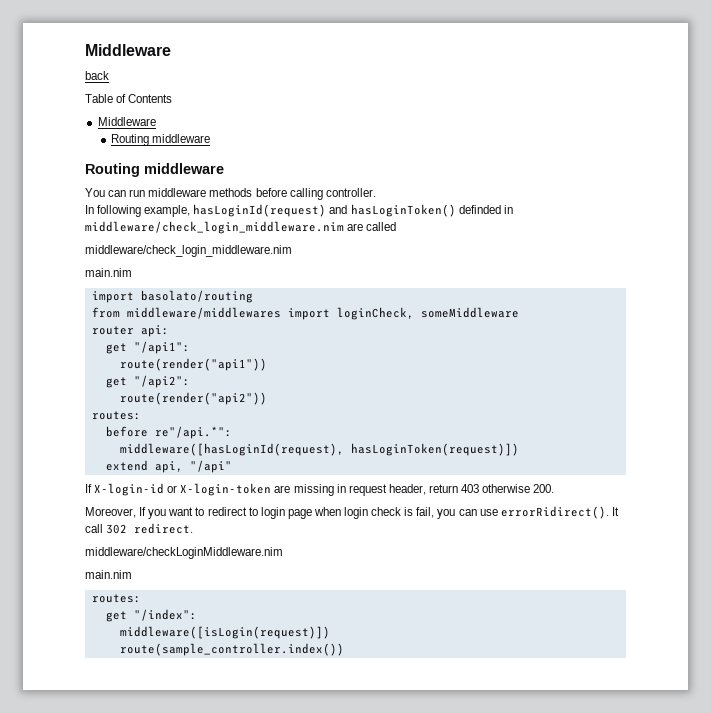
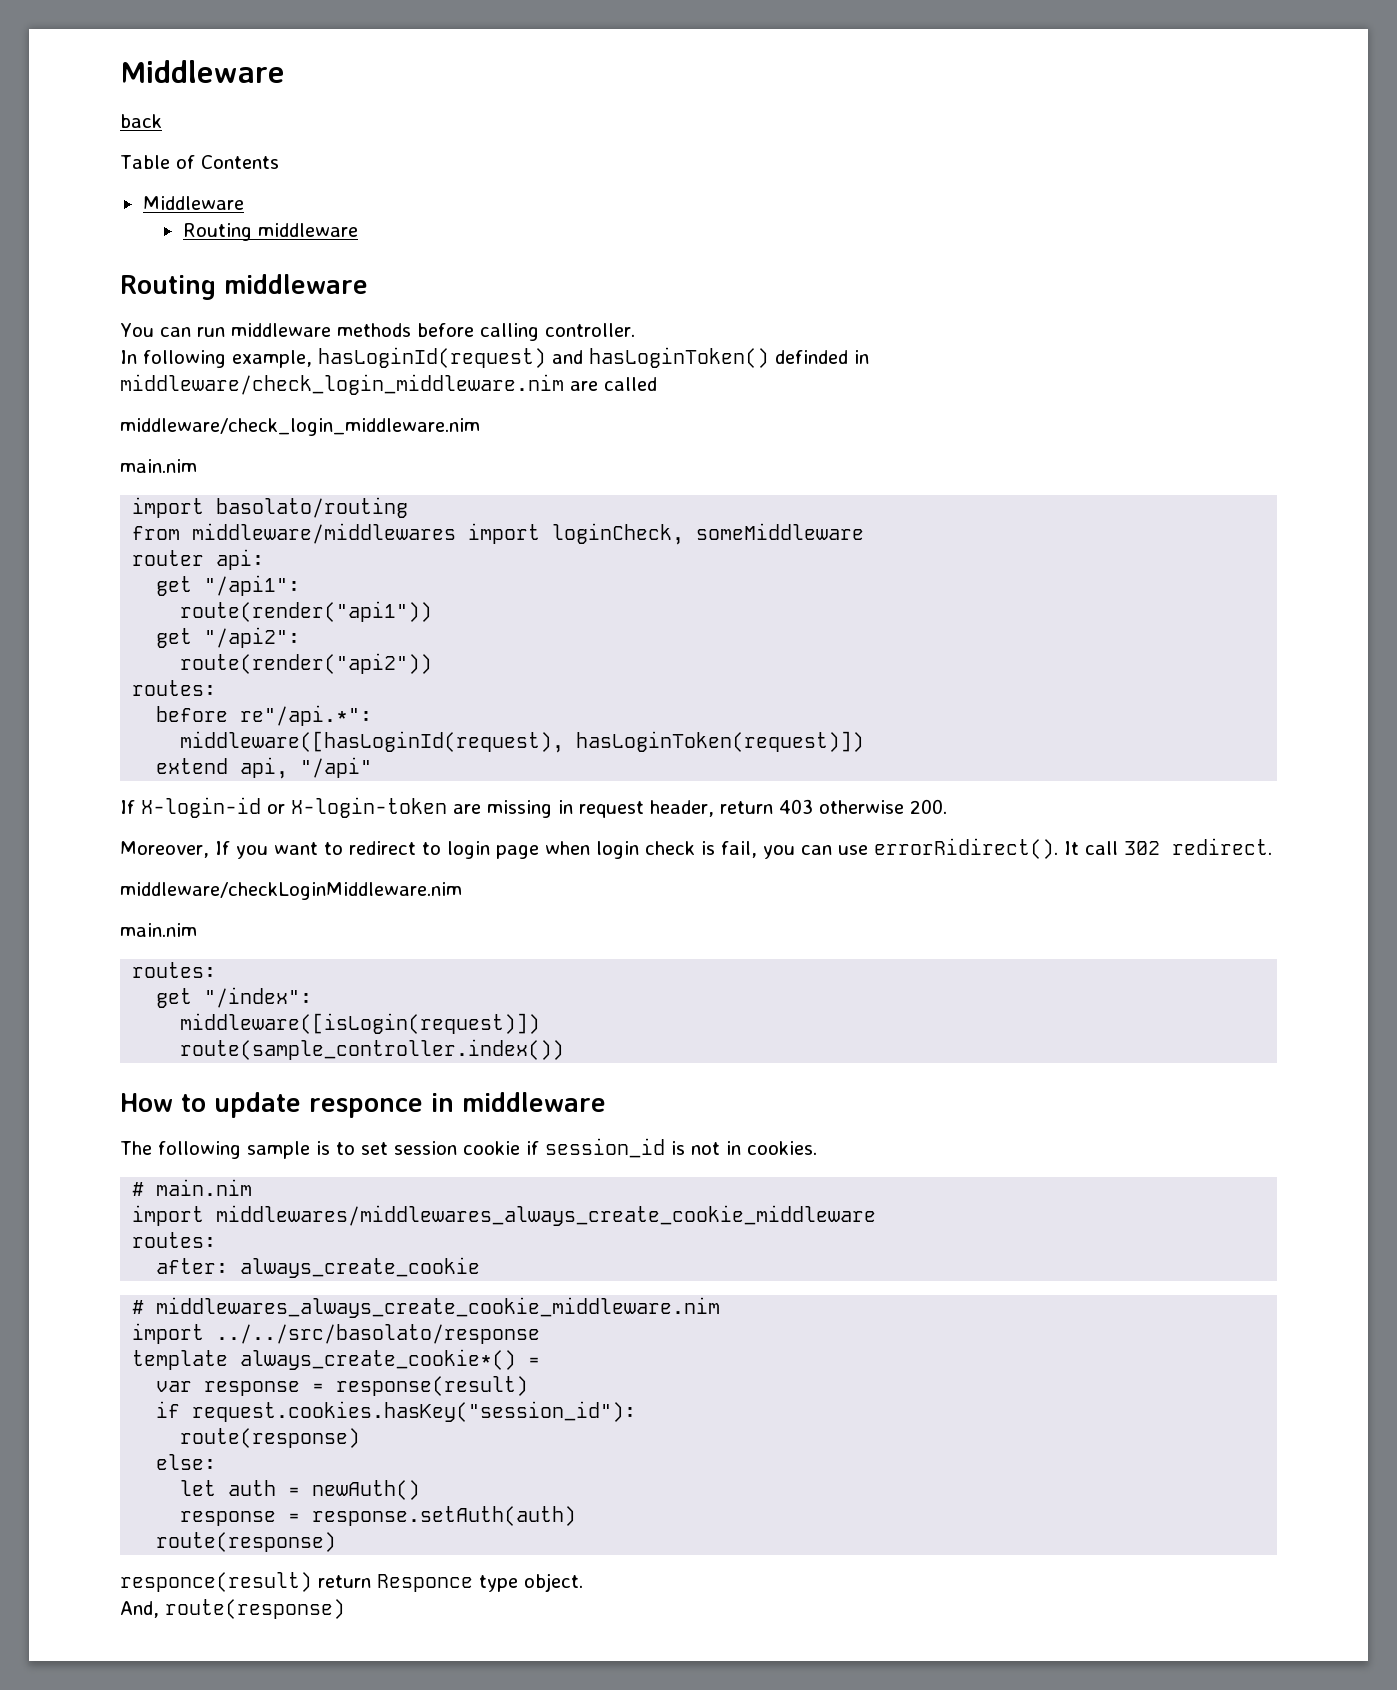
+ How to update responce in middleware
+ The following sample is to set session cookie if session_id is not in cookies.
+ # main.nim
+ import middlewares/middlewares_always_create_cookie_middleware
+ routes:
+ after: always_create_cookie
+ # middlewares_always_create_cookie_middleware.nim
+ import ../../src/basolato/response
+ template always_create_cookie*() =
+ var response = response(result)
+ if request.cookies.hasKey("session_id"):
+ route(response)
+ else:
+ let auth = newAuth()
+ response = response.setAuth(auth)
+ route(response)
+ responce(result) return Responce type object.
+ And, route(response)

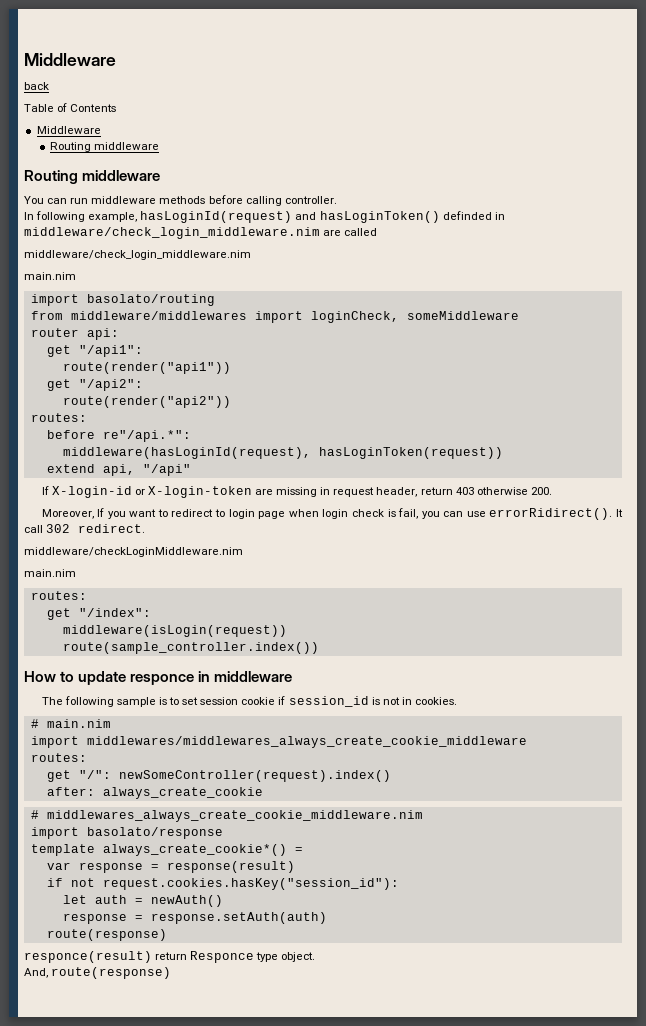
- middleware([hasLoginId(request), hasLoginToken(request)])
+ middleware(hasLoginId(request), hasLoginToken(request))
- middleware([isLogin(request)])
+ middleware(isLogin(request))
+ get "/": newSomeController(request).index()
- import ../../src/basolato/response
+ import basolato/response
- if request.cookies.hasKey("session_id"):
- route(response)
- else:
+ if not request.cookies.hasKey("session_id"):

